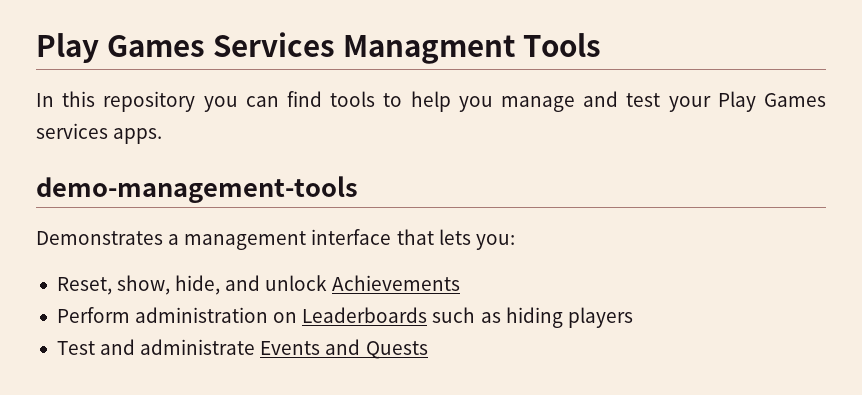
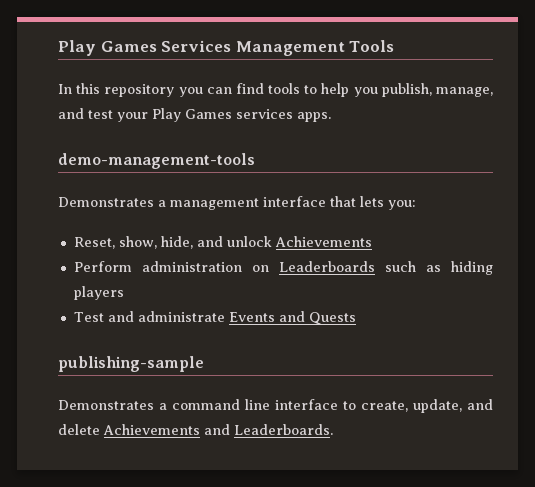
- Play Games Services Managment Tools
+ Play Games Services Management Tools
- In this repository you can find tools to help you manage and test your Play Games services apps.
+ In this repository you can find tools to help you publish, manage, and test your Play Games services apps.
+ publishing-sample
+ Demonstrates a command line interface to create, update, and delete Achievements and Leaderboards.

